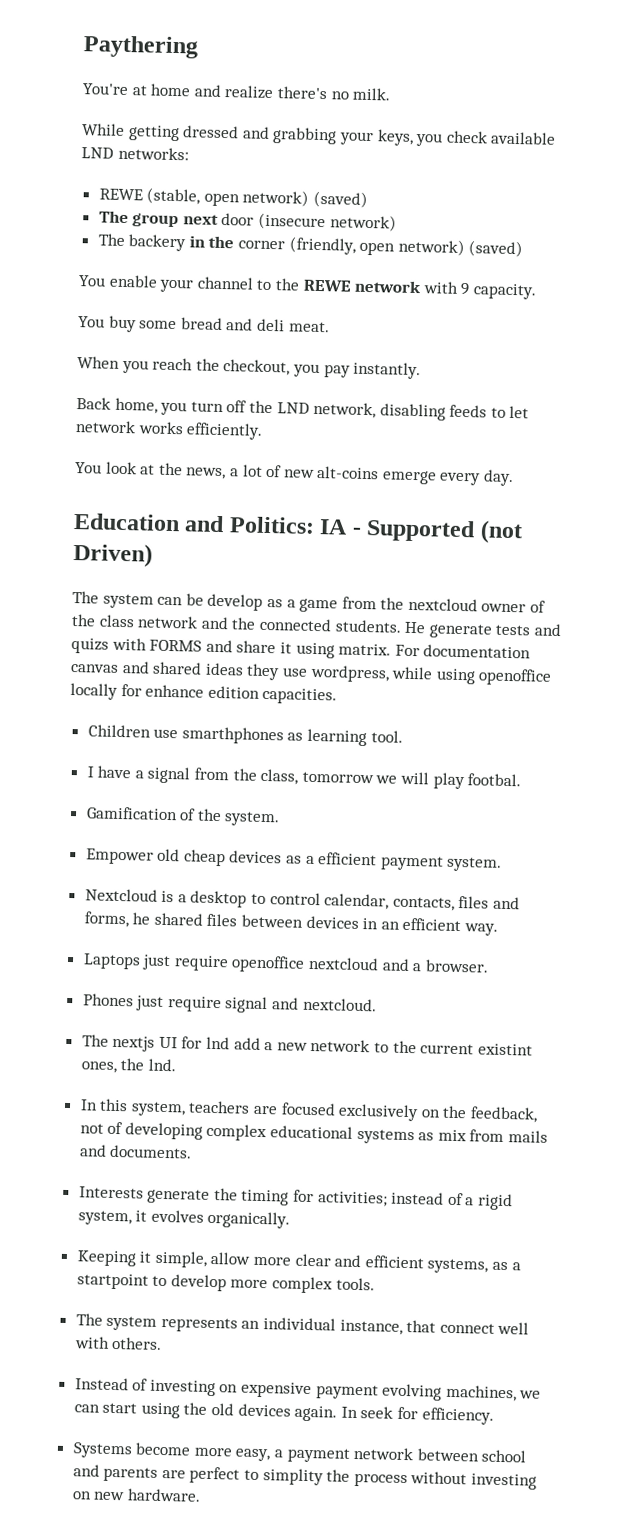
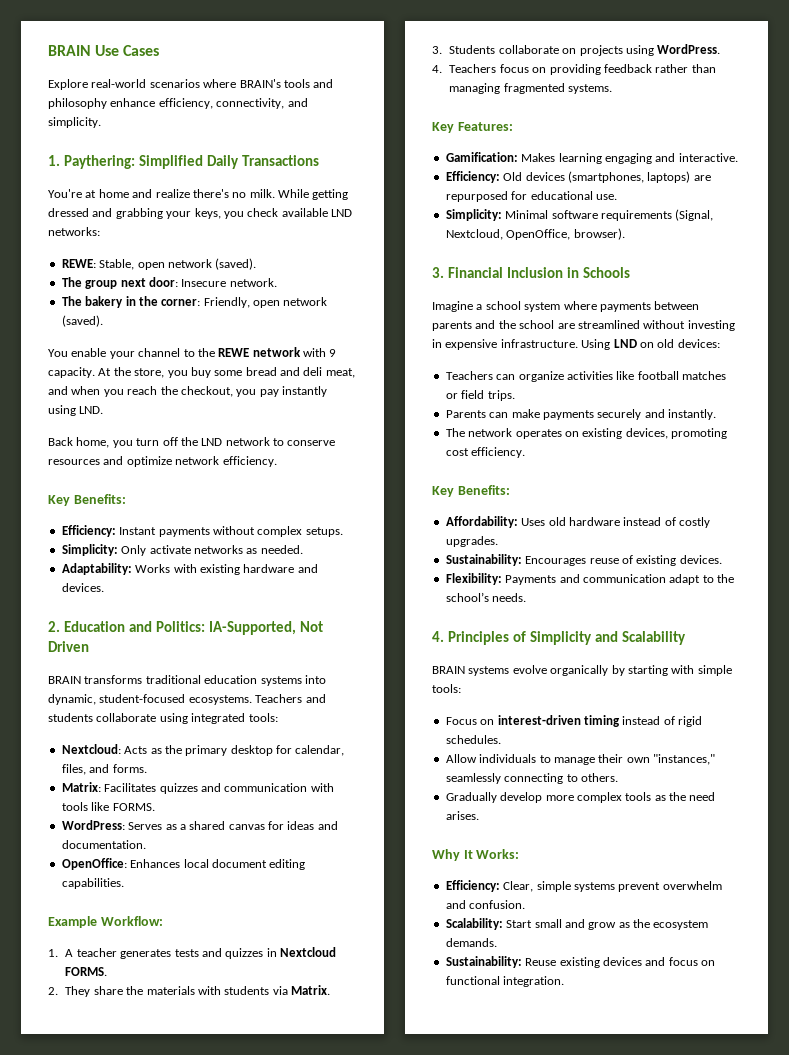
- Paythering
+ BRAIN Use Cases
+ Explore real-world scenarios where BRAIN's tools and philosophy enhance efficiency, connectivity, and simplicity.
+ 1. Paythering: Simplified Daily Transactions
- You're at home and realize there's no milk.
- While getting dressed and grabbing your keys, you check available LND networks:
+ You're at home and realize there's no milk. While getting dressed and grabbing your keys, you check available LND networks:
- REWE (stable, open network) (saved)
+ REWE: Stable, open network (saved).
- The group next door (insecure network)
- The backery in the corner (friendly, open network) (saved)
+ The group next door: Insecure network.
+ The bakery in the corner: Friendly, open network (saved).
- You enable your channel to the REWE network with 9 capacity.
- You buy some bread and deli meat.
- When you reach the checkout, you pay instantly.
+ You enable your channel to the REWE network with 9 capacity. At the store, you buy some bread and deli meat, and when you reach the checkout, you pay instantly using LND.
- Back home, you turn off the LND network, disabling feeds to let network works efficiently.
- You look at the news, a lot of new alt-coins emerge every day.
- Education and Politics: IA - Supported (not Driven)
- The system can be develop as a game from the nextcloud owner of the class network and the connected students. He generate tests and quizs with FORMS and share it using matrix. For documentation canvas and shared ideas they use wordpress, while using openoffice locally for enhance edition capacities.
- Children use smarthphones as learning tool.
- I have a signal from the class, tomorrow we will play footbal.
- Gamification of the system.
- Empower old cheap devices as a efficient payment system.
- Nextcloud is a desktop to control calendar, contacts, files and forms, he shared files between devices in an efficient way.
- Laptops just require openoffice nextcloud and a browser.
- Phones just require signal and nextcloud.
- The nextjs UI for lnd add a new network to the current existint ones, the lnd.
- In this system, teachers are focused exclusively on the feedback, not of developing complex educational systems as mix from mails and documents.
- Interests generate the timing for activities; instead of a rigid system, it evolves organically.
- Keeping it simple, allow more clear and efficient systems, as a startpoint to develop more complex tools.
- The system represents an individual instance, that connect well with others.
- Instead of investing on expensive payment evolving machines, we can start using the old devices again. In seek for efficiency.
- Systems become more easy, a payment network between school and parents are perfect to simplity the process without investing on new hardware.
+ Back home, you turn off the LND network to conserve resources and optimize network efficiency.
+ Key Benefits:
+ Efficiency: Instant payments without complex setups.
+ Simplicity: Only activate networks as needed.
+ Adaptability: Works with existing hardware and devices.
+ 2. Education and Politics: IA-Supported, Not Driven
+ BRAIN transforms traditional education systems into dynamic, student-focused ecosystems. Teachers and students collaborate using integrated tools:
+ Nextcloud: Acts as the primary desktop for calendar, files, and forms.
+ Matrix: Facilitates quizzes and communication with tools like FORMS.
+ WordPress: Serves as a shared canvas for ideas and documentation.
+ OpenOffice: Enhances local document editing capabilities.
+ Example Workflow:
+ 1. A teacher generates tests and quizzes in Nextcloud FORMS.
+ 2. They share the materials with students via Matrix.
+ 3. Students collaborate on projects using WordPress.
+ 4. Teachers focus on providing feedback rather than managing fragmented systems.
+ Key Features:
+ Gamification: Makes learning engaging and interactive.
+ Efficiency: Old devices (smartphones, laptops) are repurposed for educational use.
+ Simplicity: Minimal software requirements (Signal, Nextcloud, OpenOffice, browser).
+ 3. Financial Inclusion in Schools
+ Imagine a school system where payments between parents and the school are streamlined without investing in expensive infrastructure. Using LND on old devices:
+ Teachers can organize activities like football matches or field trips.
+ Parents can make payments securely and instantly.
+ The network operates on existing devices, promoting cost efficiency.
+ Key Benefits:
+ Affordability: Uses old hardware instead of costly upgrades.
+ Sustainability: Encourages reuse of existing devices.
+ Flexibility: Payments and communication adapt to the school’s needs.
+ 4. Principles of Simplicity and Scalability
+ BRAIN systems evolve organically by starting with simple tools:
+ Focus on interest-driven timing instead of rigid schedules.
+ Allow individuals to manage their own "instances," seamlessly connecting to others.
+ Gradually develop more complex tools as the need arises.
+ Why It Works:
+ Efficiency: Clear, simple systems prevent overwhelm and confusion.
+ Scalability: Start small and grow as the ecosystem demands.
+ Sustainability: Reuse existing devices and focus on functional integration.

